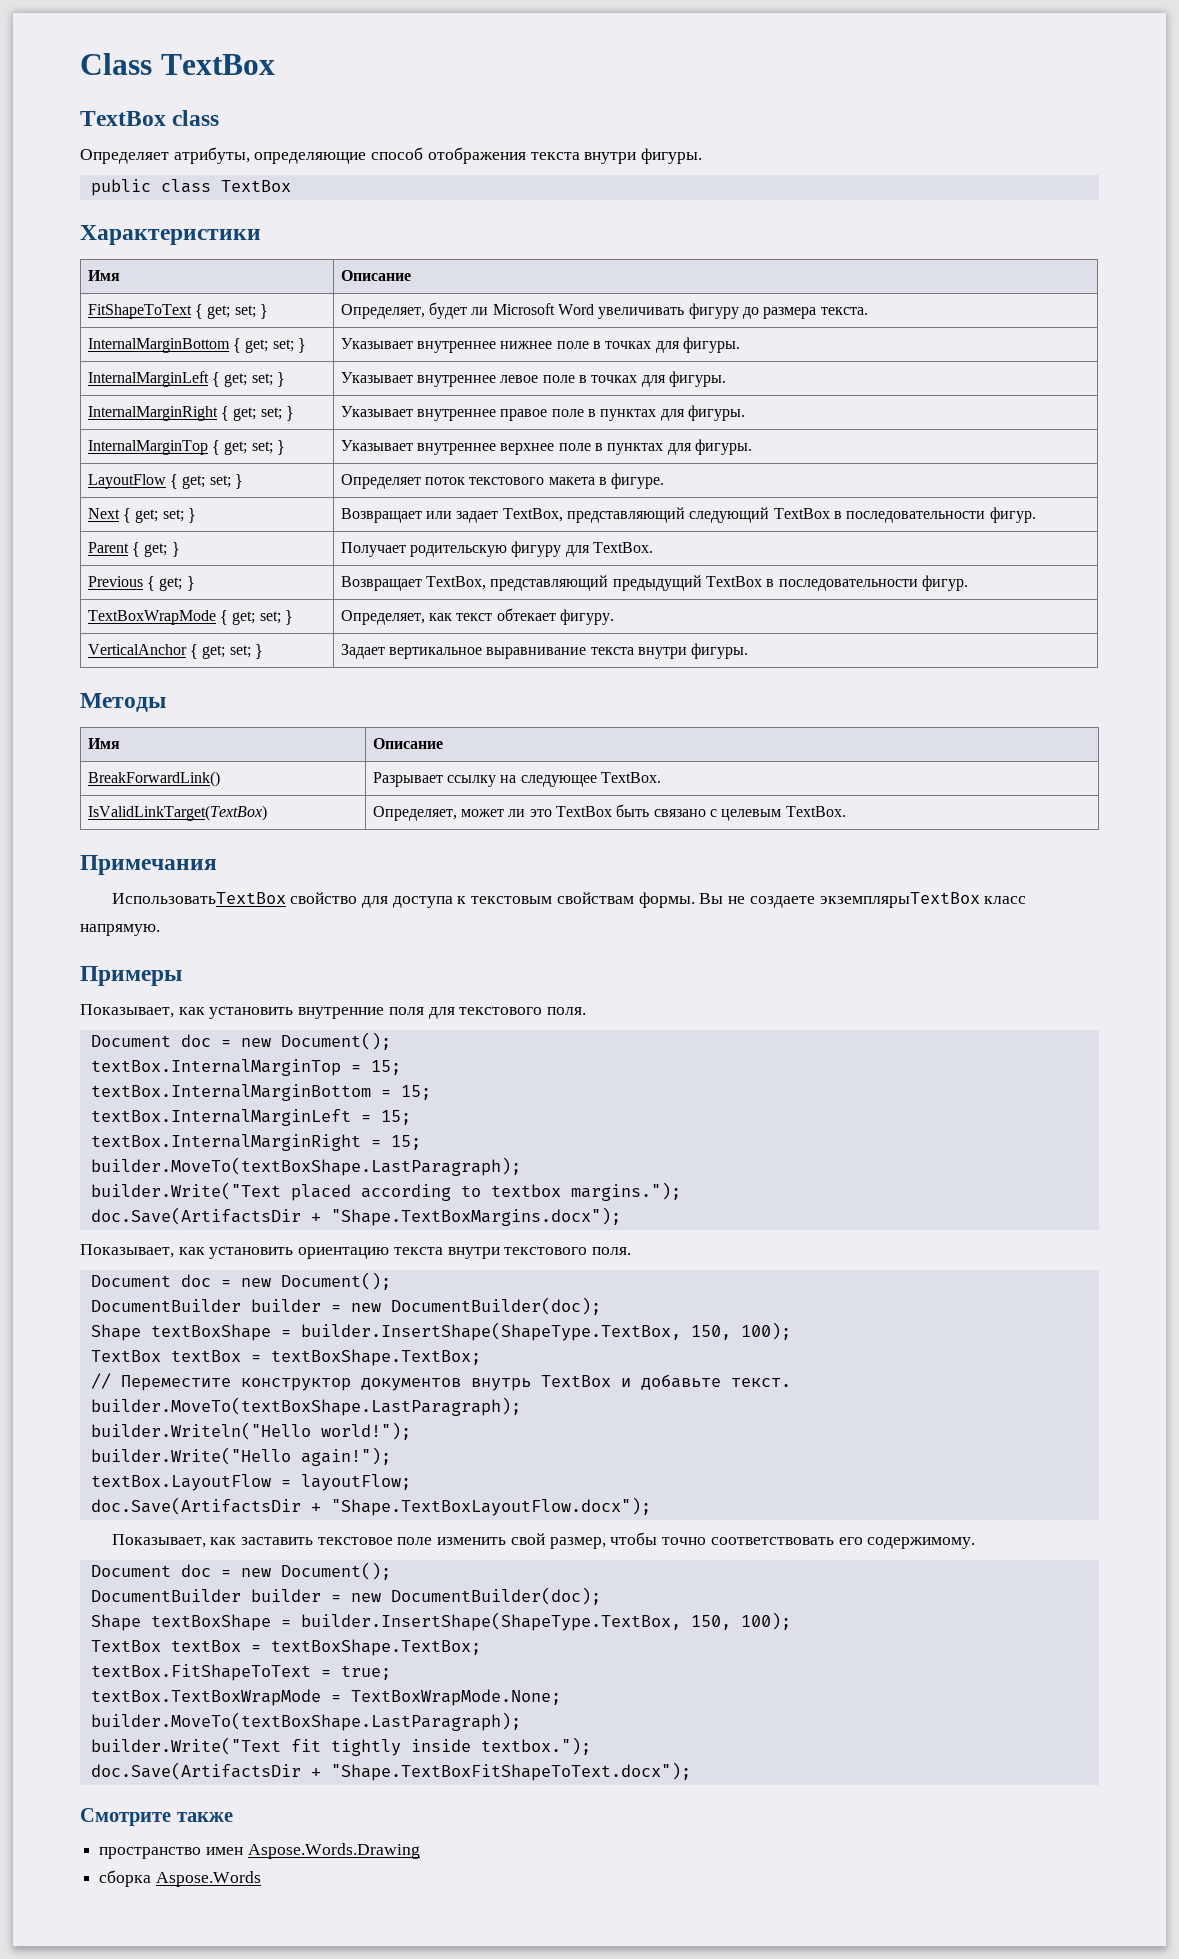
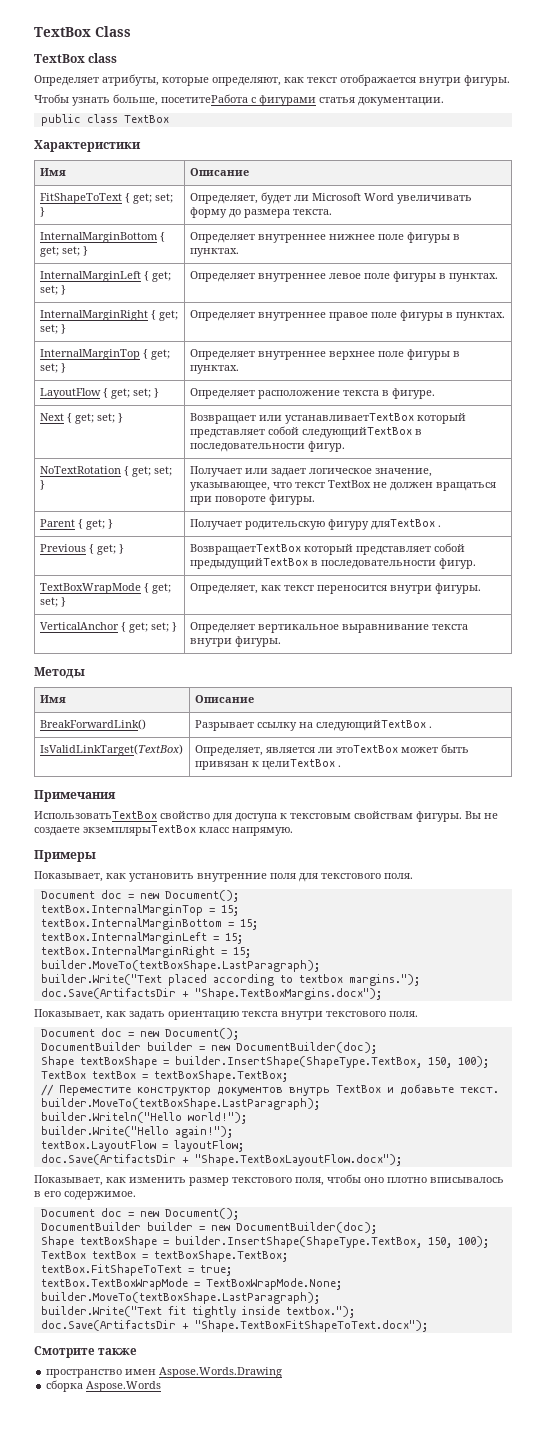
- Class TextBox
+ TextBox Class
- Определяет атрибуты, определяющие способ отображения текста внутри фигуры.
+ Определяет атрибуты, которые определяют, как текст отображается внутри фигуры.
+ Чтобы узнать больше, посетитеРабота с фигурами статья документации.
- FitShapeToText { get; set; } | Определяет, будет ли Microsoft Word увеличивать фигуру до размера текста.
+ FitShapeToText { get; set; } | Определяет, будет ли Microsoft Word увеличивать форму до размера текста.
- InternalMarginBottom { get; set; } | Указывает внутреннее нижнее поле в точках для фигуры.
+ InternalMarginBottom { get; set; } | Определяет внутреннее нижнее поле фигуры в пунктах.
- InternalMarginLeft { get; set; } | Указывает внутреннее левое поле в точках для фигуры.
+ InternalMarginLeft { get; set; } | Определяет внутреннее левое поле фигуры в пунктах.
- InternalMarginRight { get; set; } | Указывает внутреннее правое поле в пунктах для фигуры.
+ InternalMarginRight { get; set; } | Определяет внутреннее правое поле фигуры в пунктах.
- InternalMarginTop { get; set; } | Указывает внутреннее верхнее поле в пунктах для фигуры.
+ InternalMarginTop { get; set; } | Определяет внутреннее верхнее поле фигуры в пунктах.
- LayoutFlow { get; set; } | Определяет поток текстового макета в фигуре.
+ LayoutFlow { get; set; } | Определяет расположение текста в фигуре.
- Next { get; set; } | Возвращает или задает TextBox, представляющий следующий TextBox в последовательности фигур.
+ Next { get; set; } | Возвращает или устанавливаетTextBox который представляет собой следующийTextBox в последовательности фигур.
+ NoTextRotation { get; set; } | Получает или задает логическое значение, указывающее, что текст TextBox не должен вращаться при повороте фигуры.
- Parent { get; } | Получает родительскую фигуру для TextBox.
+ Parent { get; } | Получает родительскую фигуру дляTextBox .
- Previous { get; } | Возвращает TextBox, представляющий предыдущий TextBox в последовательности фигур.
+ Previous { get; } | ВозвращаетTextBox который представляет собой предыдущийTextBox в последовательности фигур.
- TextBoxWrapMode { get; set; } | Определяет, как текст обтекает фигуру.
+ TextBoxWrapMode { get; set; } | Определяет, как текст переносится внутри фигуры.
- VerticalAnchor { get; set; } | Задает вертикальное выравнивание текста внутри фигуры.
+ VerticalAnchor { get; set; } | Определяет вертикальное выравнивание текста внутри фигуры.
- BreakForwardLink() | Разрывает ссылку на следующее TextBox.
+ BreakForwardLink() | Разрывает ссылку на следующийTextBox .
- IsValidLinkTarget(TextBox) | Определяет, может ли это TextBox быть связано с целевым TextBox.
+ IsValidLinkTarget(TextBox) | Определяет, является ли этоTextBox может быть привязан к целиTextBox .
- ИспользоватьTextBox свойство для доступа к текстовым свойствам формы.
+ ИспользоватьTextBox свойство для доступа к текстовым свойствам фигуры.
- Показывает, как установить ориентацию текста внутри текстового поля.
+ Показывает, как задать ориентацию текста внутри текстового поля.
- Показывает, как заставить текстовое поле изменить свой размер, чтобы точно соответствовать его содержимому.
+ Показывает, как изменить размер текстового поля, чтобы оно плотно вписывалось в его содержимое.

